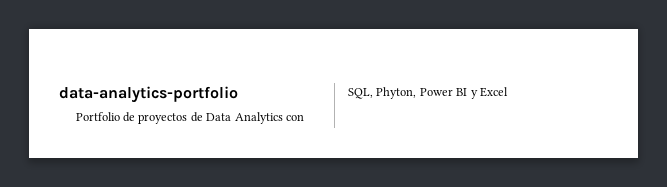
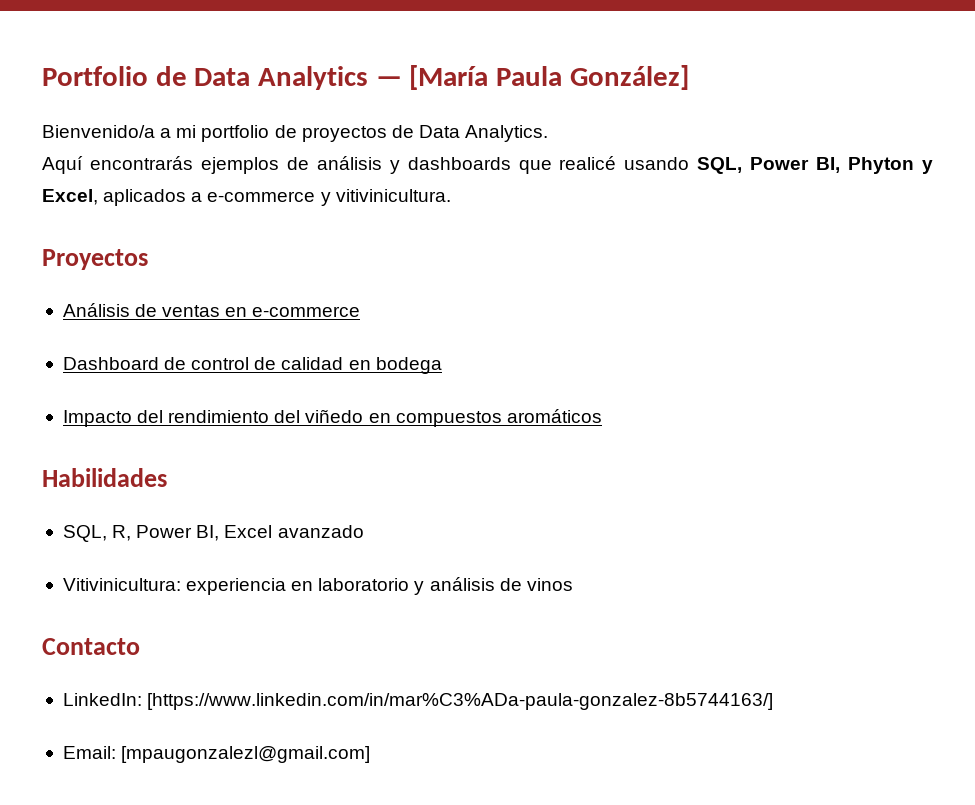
- data-analytics-portfolio
- Portfolio de proyectos de Data Analytics con SQL, Phyton, Power BI y Excel
+ Portfolio de Data Analytics — [María Paula González]
+ Bienvenido/a a mi portfolio de proyectos de Data Analytics.
+ Aquí encontrarás ejemplos de análisis y dashboards que realicé usando SQL, Power BI, Phyton y Excel, aplicados a e-commerce y vitivinicultura.
+ Proyectos
+ Análisis de ventas en e-commerce
+ Dashboard de control de calidad en bodega
+ Impacto del rendimiento del viñedo en compuestos aromáticos
+ Habilidades
+ SQL, R, Power BI, Excel avanzado
+ Vitivinicultura: experiencia en laboratorio y análisis de vinos
+ Contacto
+ LinkedIn: [https://www.linkedin.com/in/mar%C3%ADa-paula-gonzalez-8b5744163/]
+ Email: [mpaugonzalezl@gmail.com]

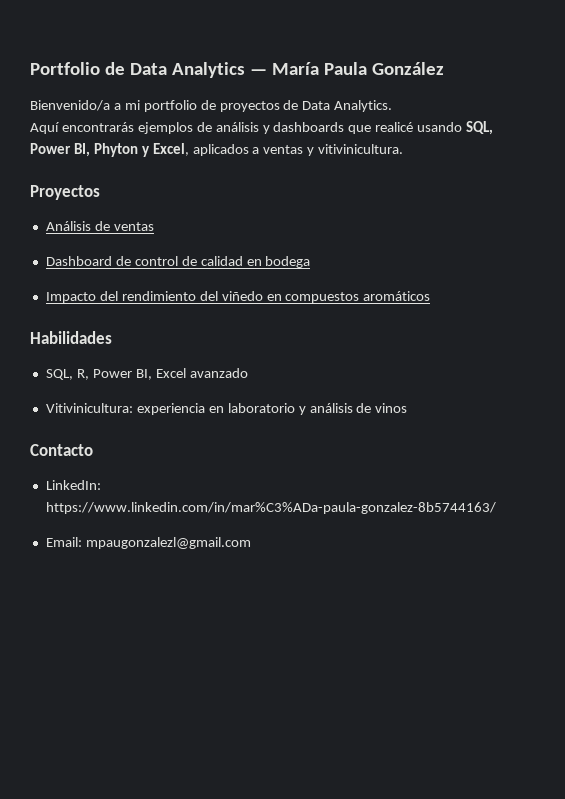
- Portfolio de Data Analytics — [María Paula González]
+ Portfolio de Data Analytics — María Paula González
- Aquí encontrarás ejemplos de análisis y dashboards que realicé usando SQL, Power BI, Phyton y Excel, aplicados a e-commerce y vitivinicultura.
+ Aquí encontrarás ejemplos de análisis y dashboards que realicé usando SQL, Power BI, Phyton y Excel, aplicados a ventas y vitivinicultura.
- Análisis de ventas en e-commerce
+ Análisis de ventas
- LinkedIn: [https://www.linkedin.com/in/mar%C3%ADa-paula-gonzalez-8b5744163/]
+ LinkedIn: https://www.linkedin.com/in/mar%C3%ADa-paula-gonzalez-8b5744163/
- Email: [mpaugonzalezl@gmail.com]
+ Email: mpaugonzalezl@gmail.com

